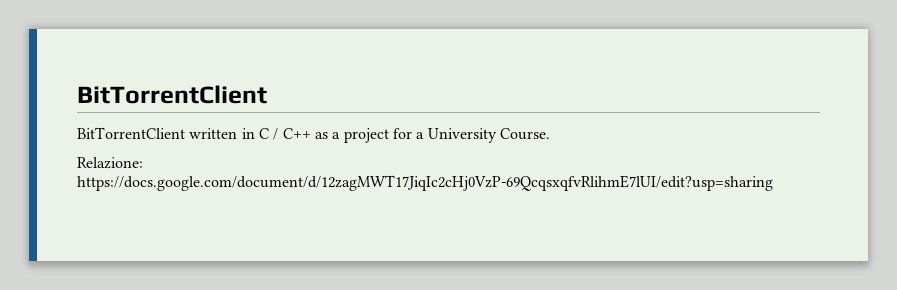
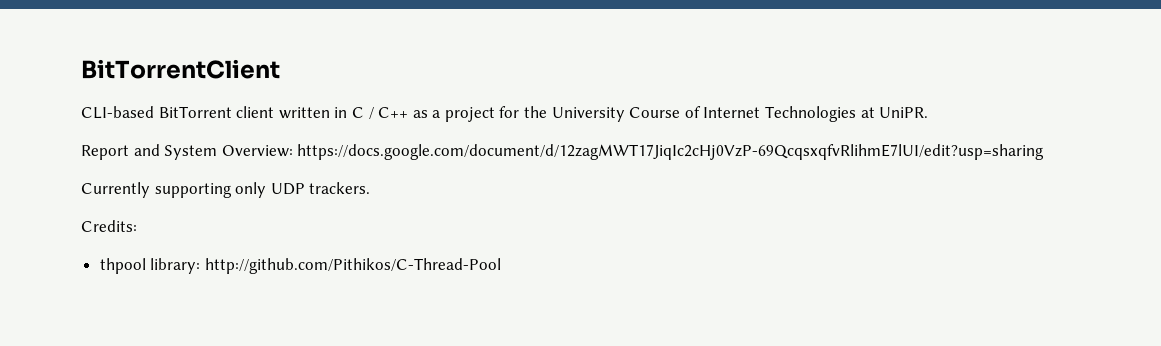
- BitTorrentClient written in C / C++ as a project for a University Course.
- Relazione: https://docs.google.com/document/d/12zagMWT17JiqIc2cHj0VzP-69QcqsxqfvRlihmE7lUI/edit?usp=sharing
+ CLI-based BitTorrent client written in C / C++ as a project for the University Course of Internet Technologies at UniPR.
+ Report and System Overview: https://docs.google.com/document/d/12zagMWT17JiqIc2cHj0VzP-69QcqsxqfvRlihmE7lUI/edit?usp=sharing
+ Currently supporting only UDP trackers.
+ Credits:
+ thpool library: http://github.com/Pithikos/C-Thread-Pool

